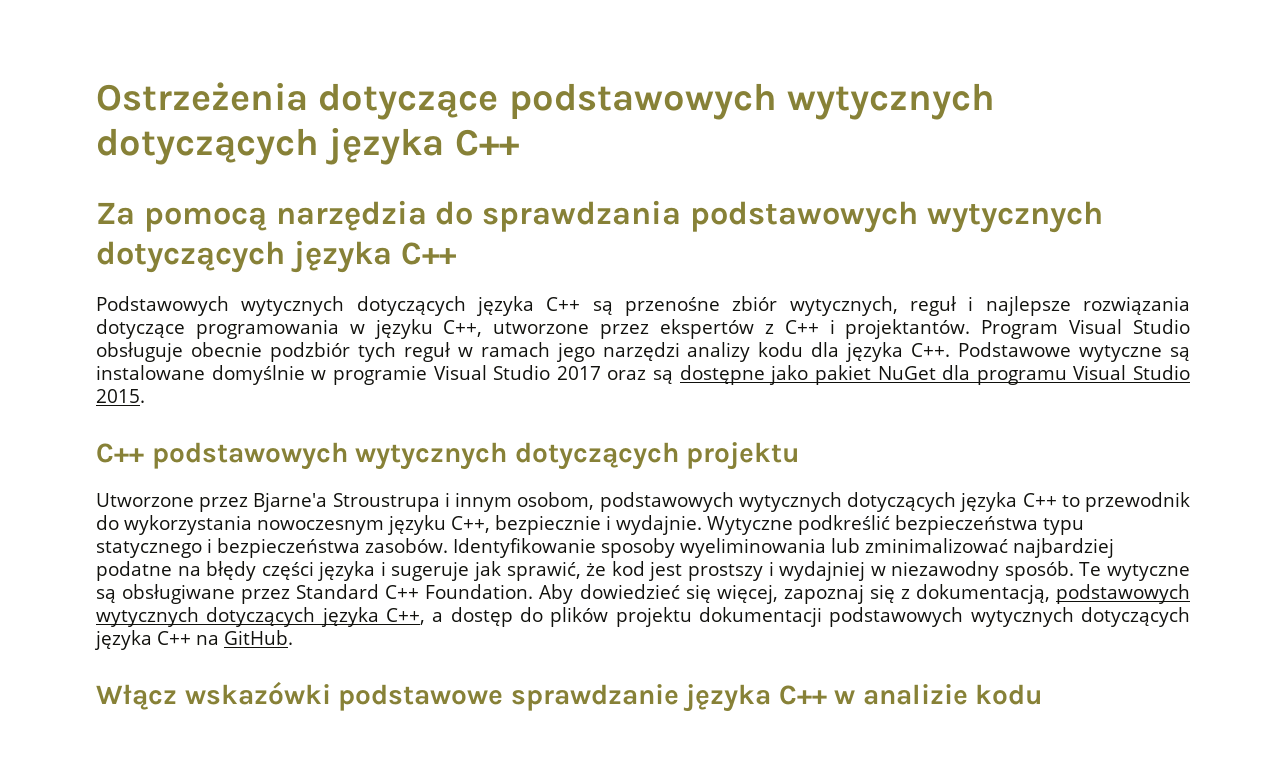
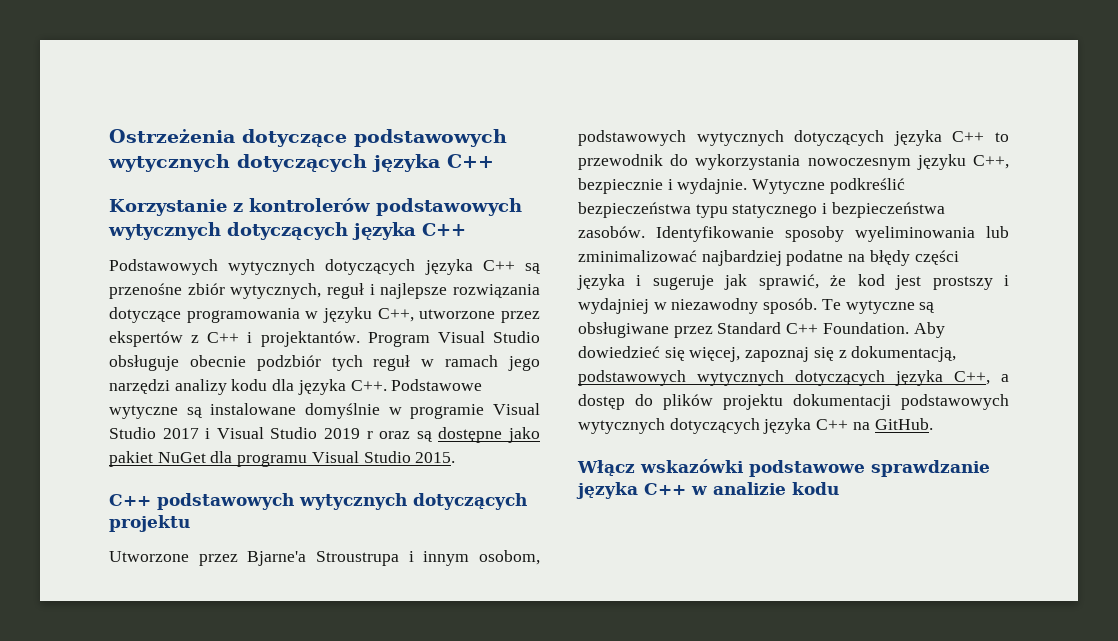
- Za pomocą narzędzia do sprawdzania podstawowych wytycznych dotyczących języka C++
+ Korzystanie z kontrolerów podstawowych wytycznych dotyczących języka C++
- Program Visual Studio obsługuje obecnie podzbiór tych reguł w ramach jego narzędzi analizy kodu dla języka C++. Podstawowe wytyczne są instalowane domyślnie w programie Visual Studio 2017 oraz są dostępne jako pakiet NuGet dla programu Visual Studio 2015.
+ Program Visual Studio obsługuje obecnie podzbiór tych reguł w ramach jego narzędzi analizy kodu dla języka C++. Podstawowe wytyczne są instalowane domyślnie w programie Visual Studio 2017 i Visual Studio 2019 r oraz są dostępne jako pakiet NuGet dla programu Visual Studio 2015.

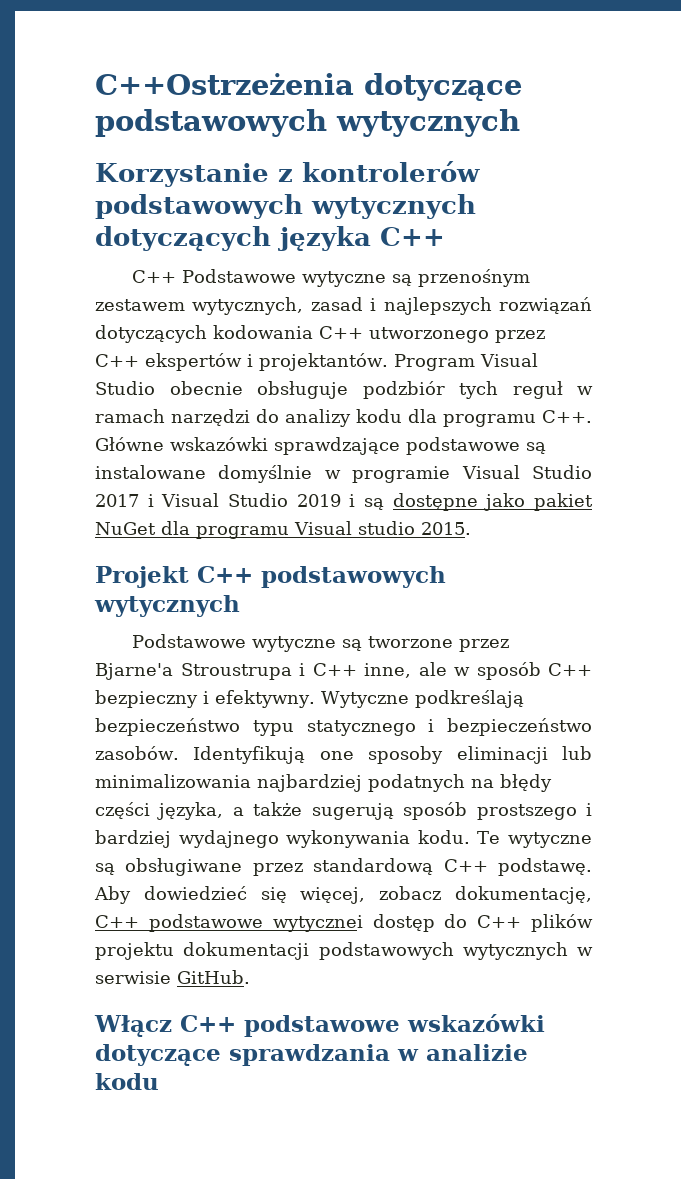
- Ostrzeżenia dotyczące podstawowych wytycznych dotyczących języka C++
+ C++Ostrzeżenia dotyczące podstawowych wytycznych
- Podstawowych wytycznych dotyczących języka C++ są przenośne zbiór wytycznych, reguł i najlepsze rozwiązania dotyczące programowania w języku C++, utworzone przez ekspertów z C++ i projektantów.
+ C++ Podstawowe wytyczne są przenośnym zestawem wytycznych, zasad i najlepszych rozwiązań dotyczących kodowania C++ utworzonego przez C++ ekspertów i projektantów.
- Program Visual Studio obsługuje obecnie podzbiór tych reguł w ramach jego narzędzi analizy kodu dla języka C++. Podstawowe wytyczne są instalowane domyślnie w programie Visual Studio 2017 i Visual Studio 2019 r oraz są dostępne jako pakiet NuGet dla programu Visual Studio 2015.
+ Program Visual Studio obecnie obsługuje podzbiór tych reguł w ramach narzędzi do analizy kodu dla programu C++. Główne wskazówki sprawdzające podstawowe są instalowane domyślnie w programie Visual Studio 2017 i Visual Studio 2019 i są dostępne jako pakiet NuGet dla programu Visual studio 2015.
- C++ podstawowych wytycznych dotyczących projektu
- Utworzone przez Bjarne'a Stroustrupa i innym osobom, podstawowych wytycznych dotyczących języka C++ to przewodnik do wykorzystania nowoczesnym języku C++, bezpiecznie i wydajnie. Wytyczne podkreślić bezpieczeństwa typu statycznego i bezpieczeństwa zasobów. Identyfikowanie sposoby wyeliminowania lub zminimalizować najbardziej podatne na błędy części języka i sugeruje jak sprawić, że kod jest prostszy i wydajniej w niezawodny sposób.
+ Projekt C++ podstawowych wytycznych
+ Podstawowe wytyczne są tworzone przez Bjarne'a Stroustrupa i C++ inne, ale w sposób C++ bezpieczny i efektywny. Wytyczne podkreślają bezpieczeństwo typu statycznego i bezpieczeństwo zasobów. Identyfikują one sposoby eliminacji lub minimalizowania najbardziej podatnych na błędy części języka, a także sugerują sposób prostszego i bardziej wydajnego wykonywania kodu.
- Te wytyczne są obsługiwane przez Standard C++ Foundation.
+ Te wytyczne są obsługiwane przez standardową C++ podstawę.
- Aby dowiedzieć się więcej, zapoznaj się z dokumentacją, podstawowych wytycznych dotyczących języka C++, a dostęp do plików projektu dokumentacji podstawowych wytycznych dotyczących języka C++ na GitHub.
- Włącz wskazówki podstawowe sprawdzanie języka C++ w analizie kodu
+ Aby dowiedzieć się więcej, zobacz dokumentację, C++ podstawowe wytycznei dostęp do C++ plików projektu dokumentacji podstawowych wytycznych w serwisie GitHub.
+ Włącz C++ podstawowe wskazówki dotyczące sprawdzania w analizie kodu

